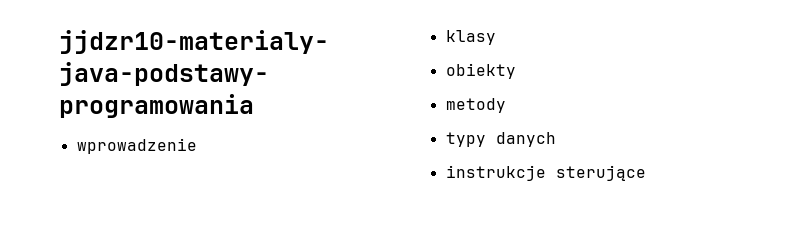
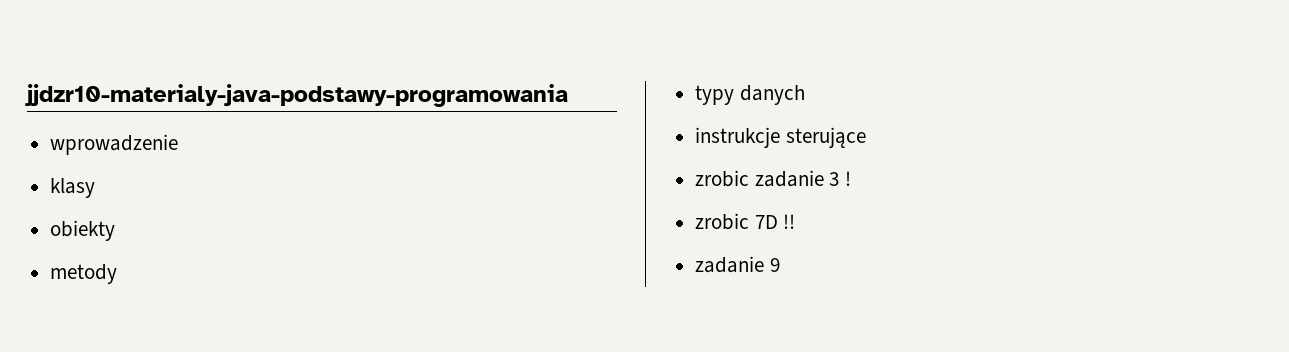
+ zrobic zadanie 3 !
+ zrobic 7D !!
+ zadanie 9

